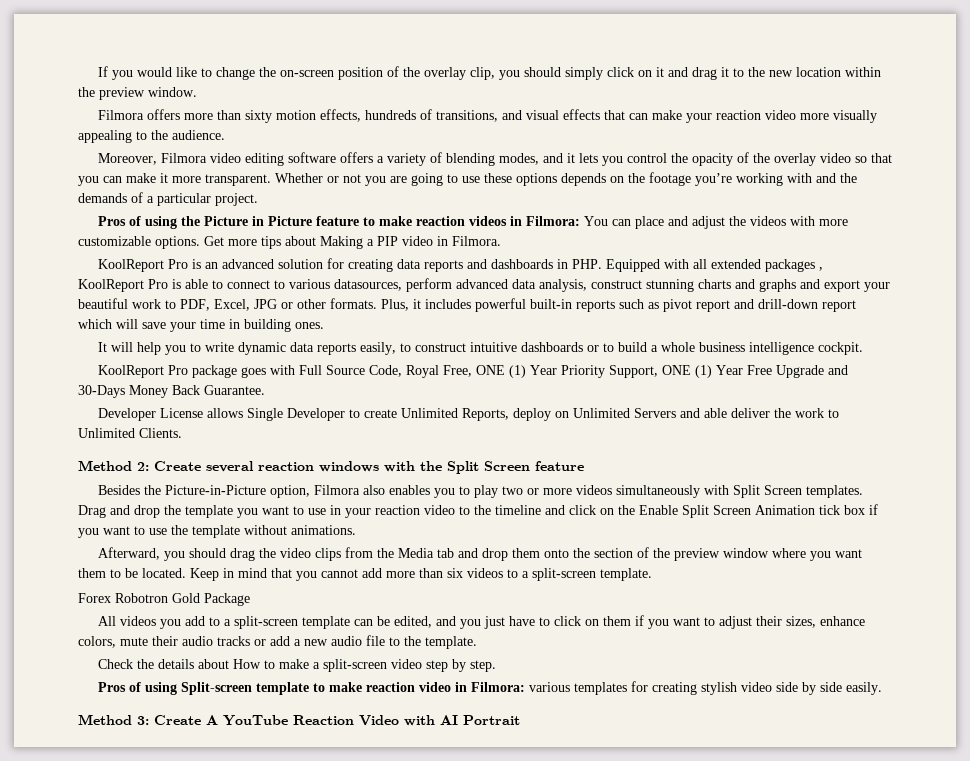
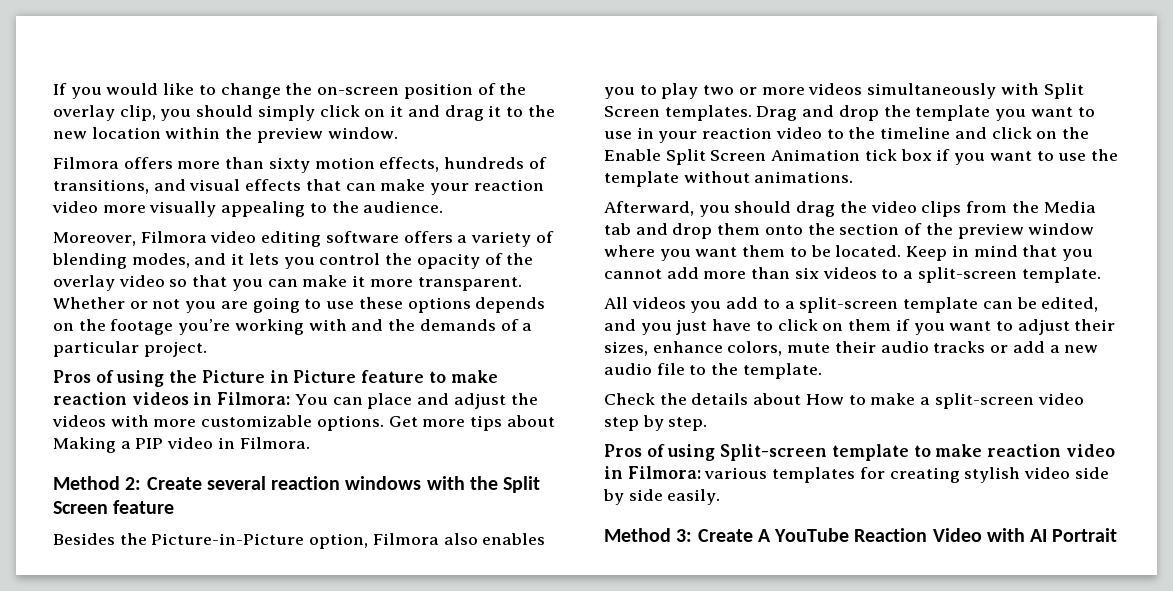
- KoolReport Pro is an advanced solution for creating data reports and dashboards in PHP. Equipped with all extended packages , KoolReport Pro is able to connect to various datasources, perform advanced data analysis, construct stunning charts and graphs and export your beautiful work to PDF, Excel, JPG or other formats. Plus, it includes powerful built-in reports such as pivot report and drill-down report which will save your time in building ones.
- It will help you to write dynamic data reports easily, to construct intuitive dashboards or to build a whole business intelligence cockpit.
- KoolReport Pro package goes with Full Source Code, Royal Free, ONE (1) Year Priority Support, ONE (1) Year Free Upgrade and 30-Days Money Back Guarantee.
- Developer License allows Single Developer to create Unlimited Reports, deploy on Unlimited Servers and able deliver the work to Unlimited Clients.
- Forex Robotron Gold Package

